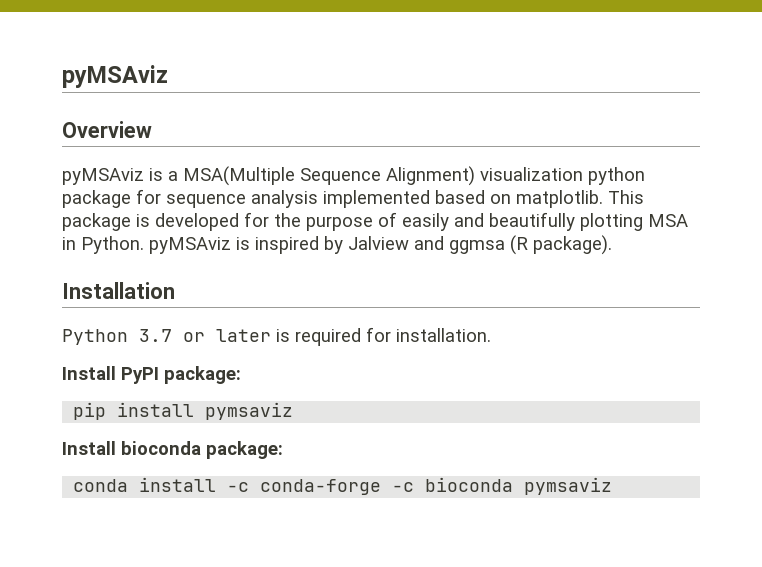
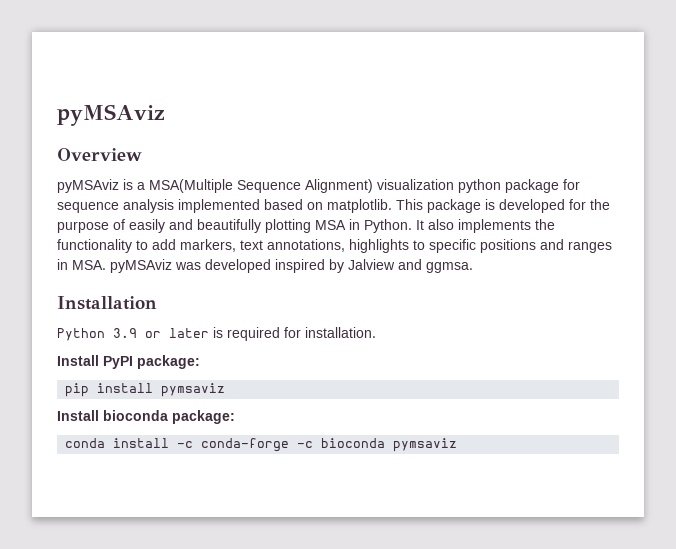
- This package is developed for the purpose of easily and beautifully plotting MSA in Python. pyMSAviz is inspired by Jalview and ggmsa (R package).
+ This package is developed for the purpose of easily and beautifully plotting MSA in Python. It also implements the functionality to add markers, text annotations, highlights to specific positions and ranges in MSA. pyMSAviz was developed inspired by Jalview and ggmsa.
- Python 3.7 or later is required for installation.
+ Python 3.9 or later is required for installation.

